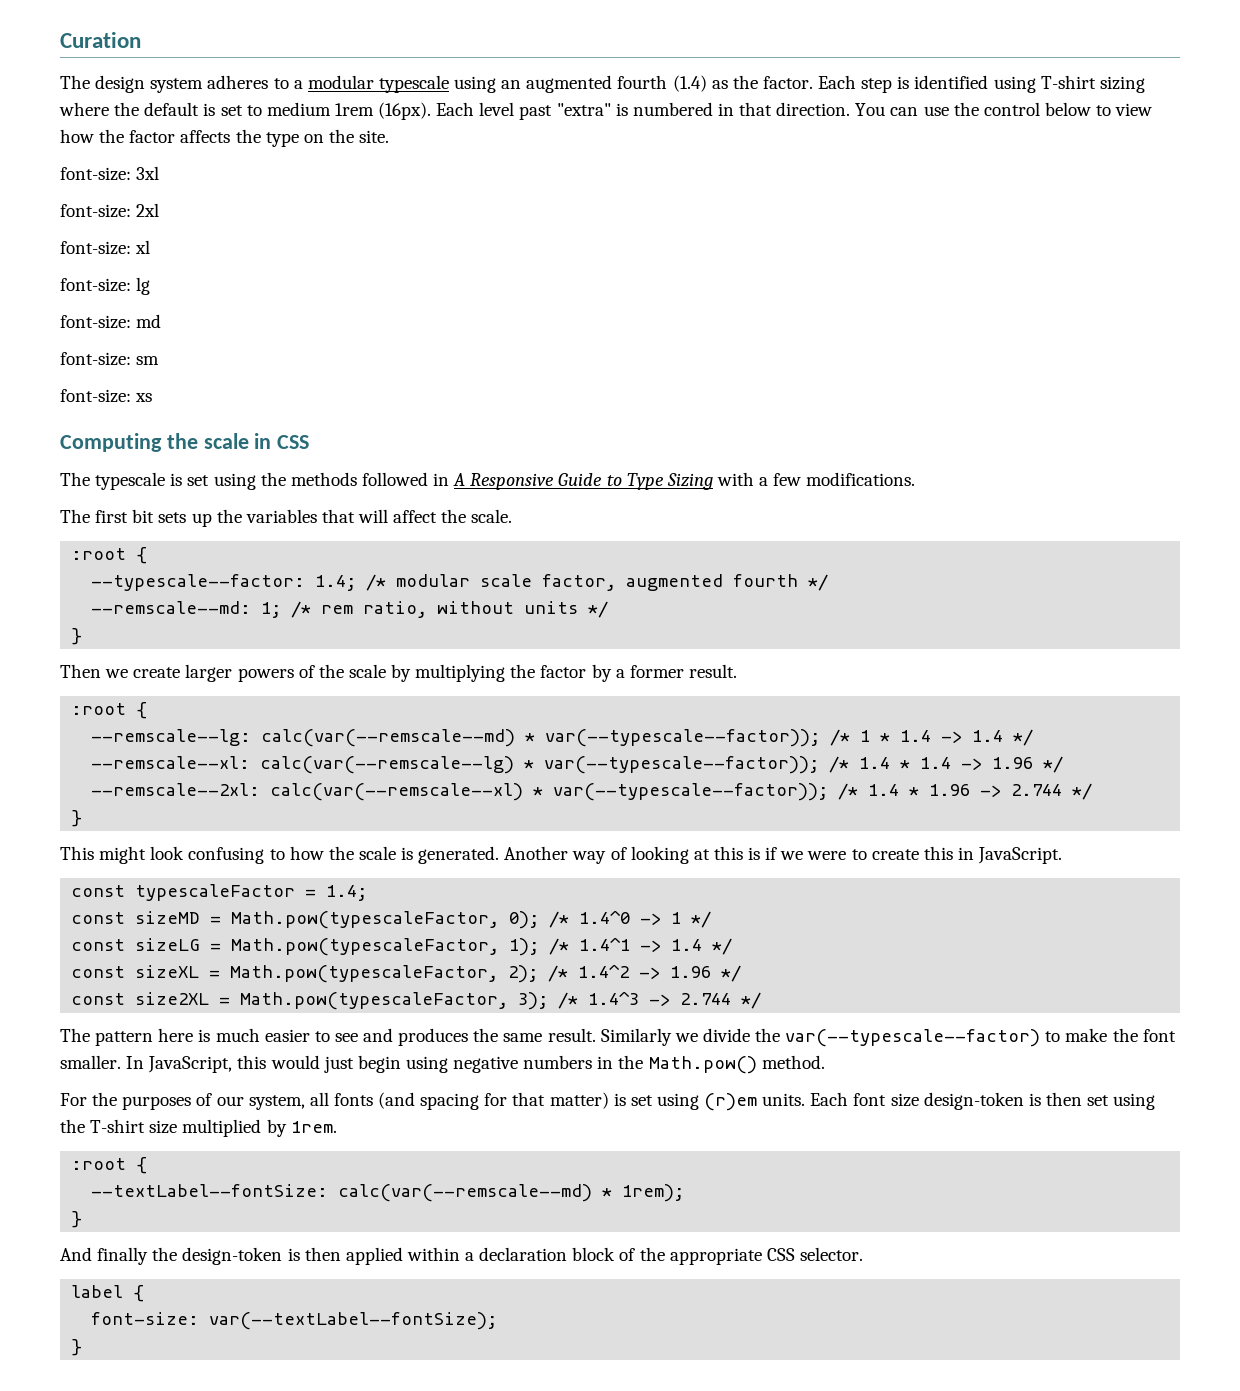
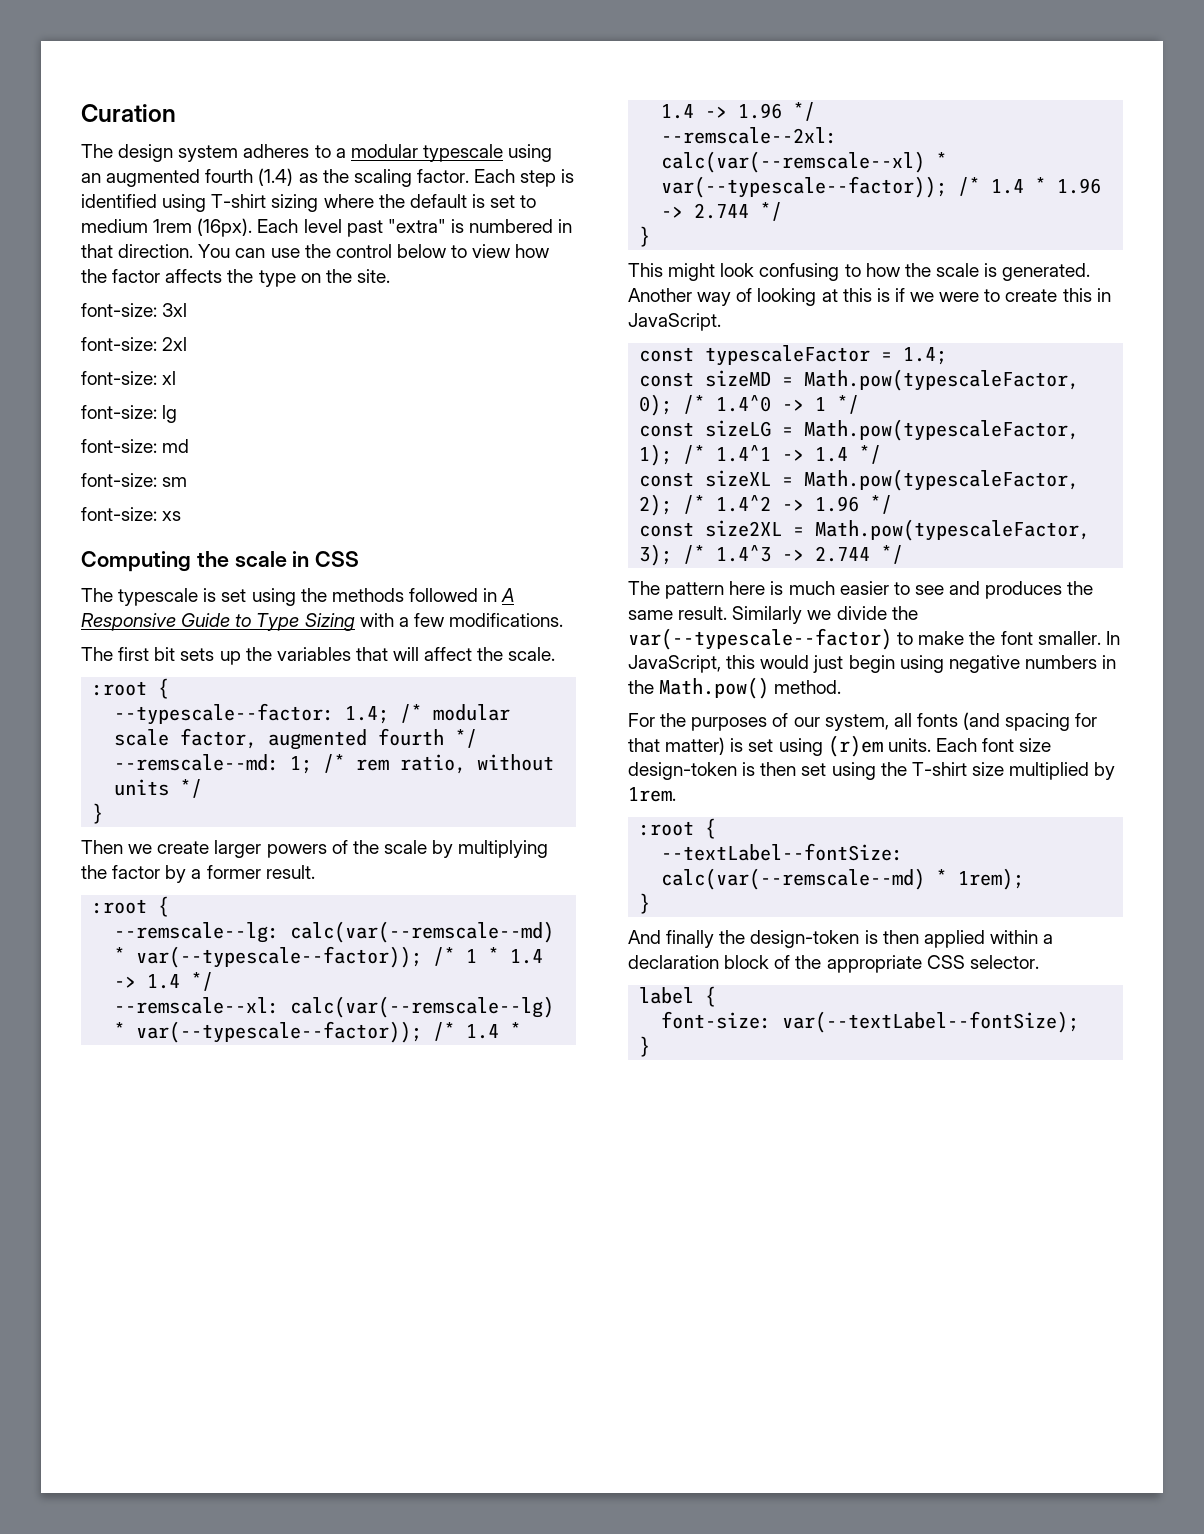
- The design system adheres to a modular typescale using an augmented fourth (1.4) as the factor.
+ The design system adheres to a modular typescale using an augmented fourth (1.4) as the scaling factor.

